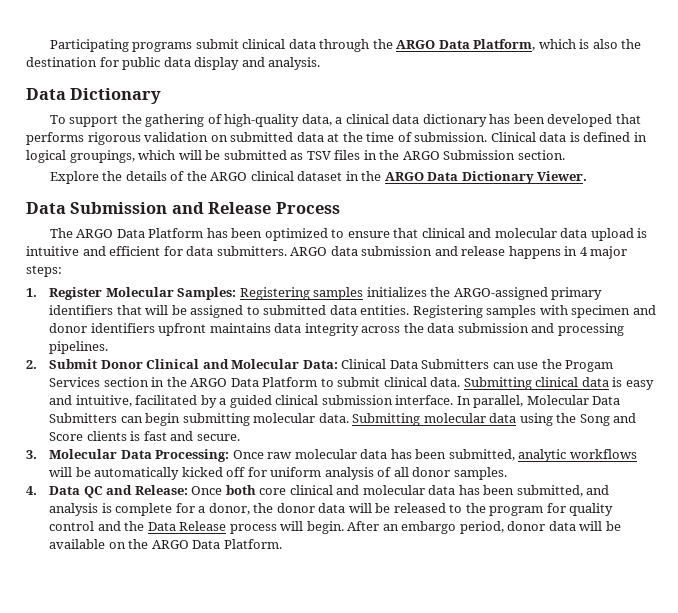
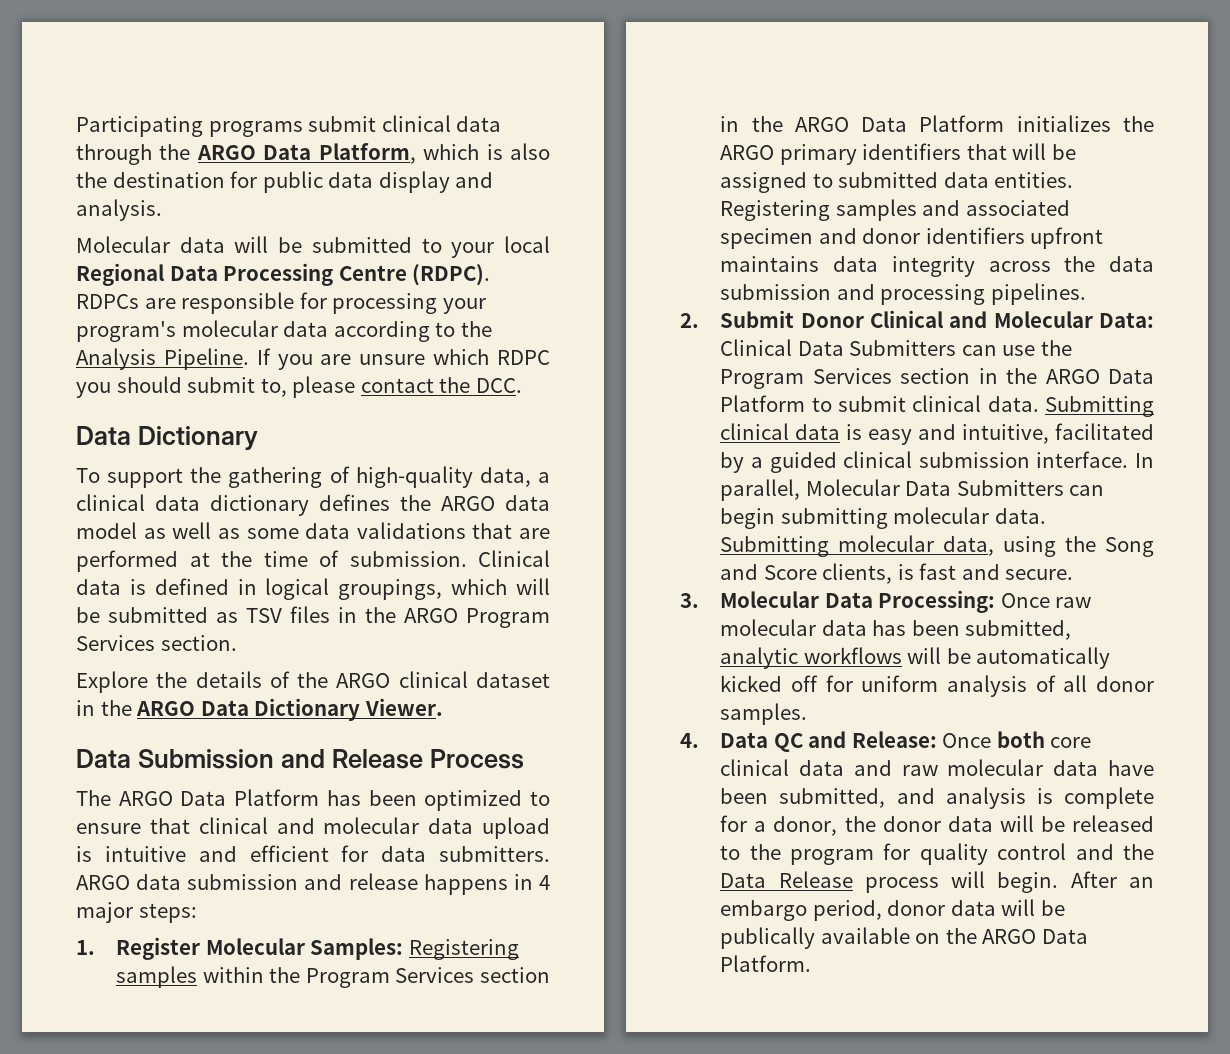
+ Molecular data will be submitted to your local Regional Data Processing Centre (RDPC). RDPCs are responsible for processing your program's molecular data according to the Analysis Pipeline. If you are unsure which RDPC you should submit to, please contact the DCC.
- To support the gathering of high-quality data, a clinical data dictionary has been developed that performs rigorous validation on submitted data at the time of submission.
+ To support the gathering of high-quality data, a clinical data dictionary defines the ARGO data model as well as some data validations that are performed at the time of submission.
- Clinical data is defined in logical groupings, which will be submitted as TSV files in the ARGO Submission section.
+ Clinical data is defined in logical groupings, which will be submitted as TSV files in the ARGO Program Services section.
- 1. Register Molecular Samples: Registering samples initializes the ARGO-assigned primary identifiers that will be assigned to submitted data entities.
+ 1. Register Molecular Samples: Registering samples within the Program Services section in the ARGO Data Platform initializes the ARGO primary identifiers that will be assigned to submitted data entities.
- Registering samples with specimen and donor identifiers upfront maintains data integrity across the data submission and processing pipelines.
+ Registering samples and associated specimen and donor identifiers upfront maintains data integrity across the data submission and processing pipelines.
- 2. Submit Donor Clinical and Molecular Data: Clinical Data Submitters can use the Progam Services section in the ARGO Data Platform to submit clinical data.
+ 2. Submit Donor Clinical and Molecular Data: Clinical Data Submitters can use the Program Services section in the ARGO Data Platform to submit clinical data.
- Submitting molecular data using the Song and Score clients is fast and secure.
+ Submitting molecular data, using the Song and Score clients, is fast and secure.
- 4. Data QC and Release: Once both core clinical and molecular data has been submitted, and analysis is complete for a donor, the donor data will be released to the program for quality control and the Data Release process will begin.
+ 4. Data QC and Release: Once both core clinical data and raw molecular data have been submitted, and analysis is complete for a donor, the donor data will be released to the program for quality control and the Data Release process will begin.
- After an embargo period, donor data will be available on the ARGO Data Platform.
+ After an embargo period, donor data will be publically available on the ARGO Data Platform.

